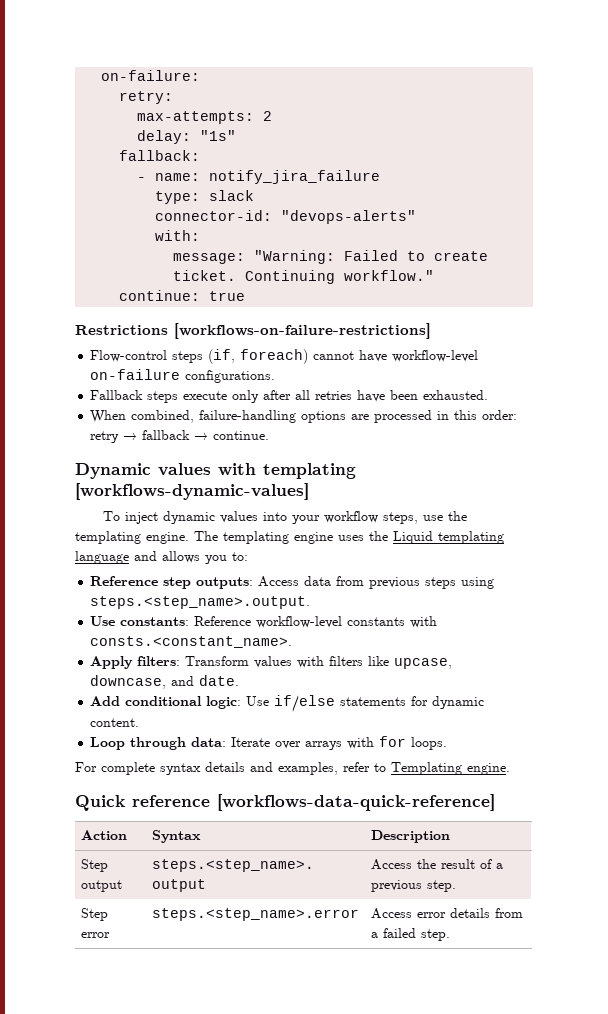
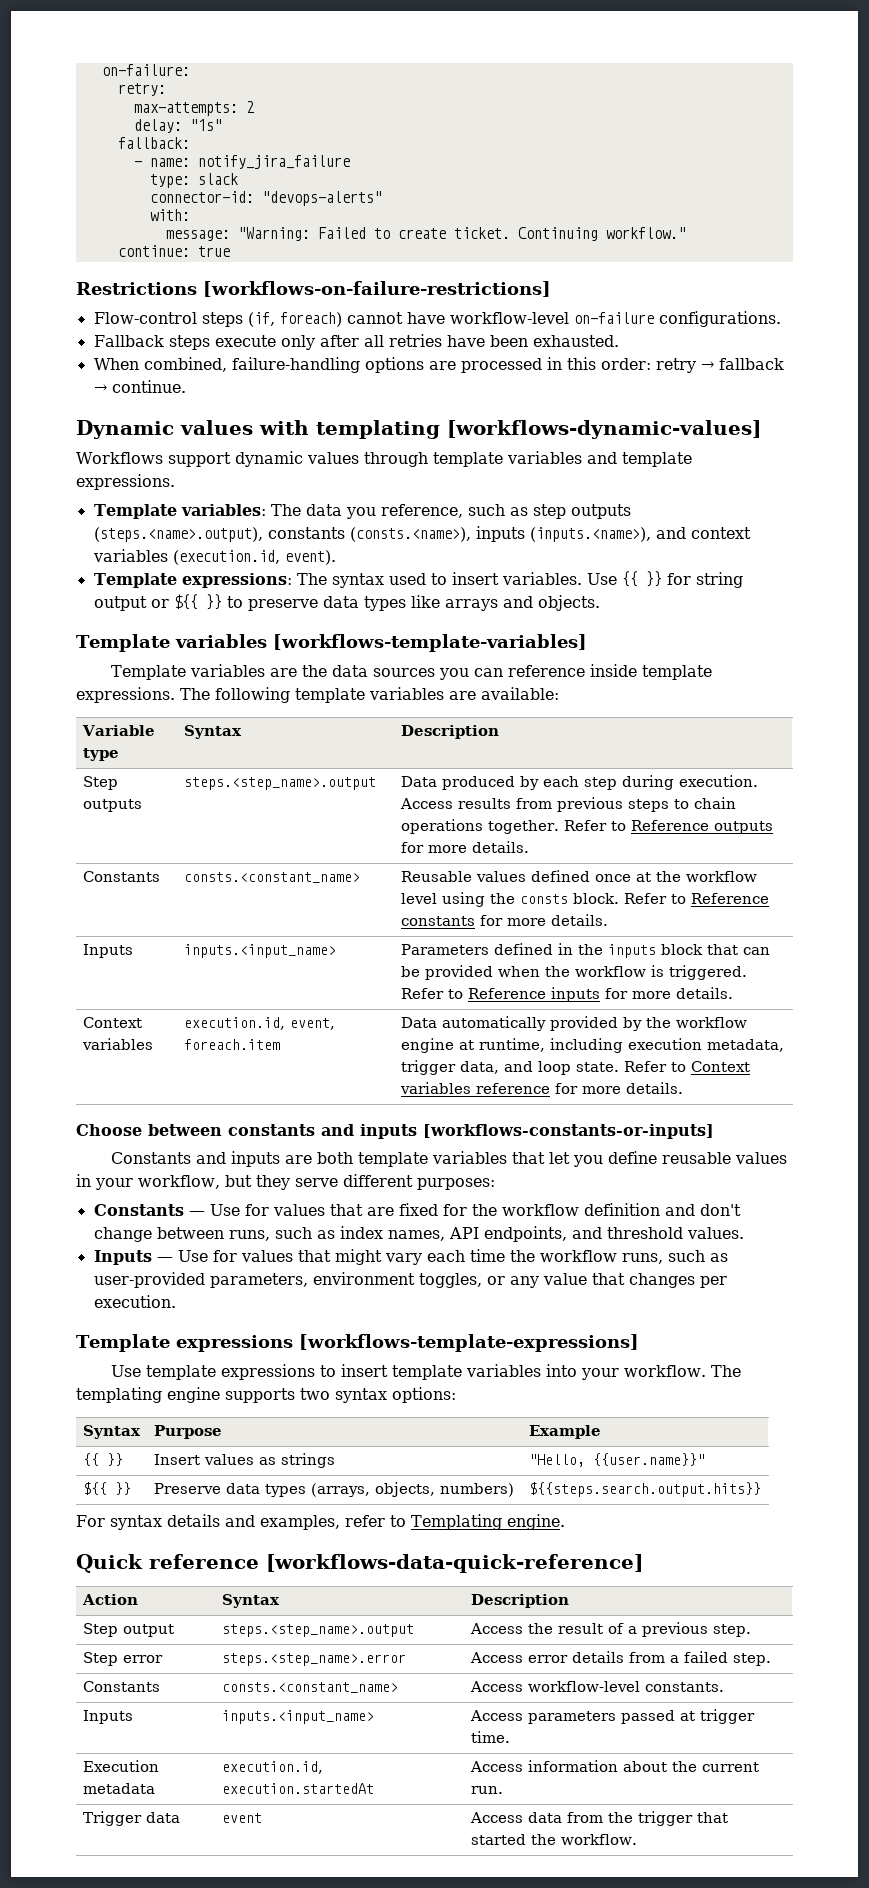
- To inject dynamic values into your workflow steps, use the templating engine. The templating engine uses the Liquid templating language and allows you to:
- Reference step outputs: Access data from previous steps using steps.<step_name>.output.
- Use constants: Reference workflow-level constants with consts.<constant_name>.
- Apply filters: Transform values with filters like upcase, downcase, and date.
- Add conditional logic: Use if/else statements for dynamic content.
- Loop through data: Iterate over arrays with for loops.
+ Workflows support dynamic values through template variables and template expressions.
+ Template variables: The data you reference, such as step outputs (steps.<name>.output), constants (consts.<name>), inputs (inputs.<name>), and context variables (execution.id, event).
+ Template expressions: The syntax used to insert variables. Use {{ }} for string output or ${{ }} to preserve data types like arrays and objects.
+ Template variables [workflows-template-variables]
+ Template variables are the data sources you can reference inside template expressions. The following template variables are available:
+ Variable type | Syntax | Description
+ Step outputs | steps.<step_name>.output | Data produced by each step during execution. Access results from previous steps to chain operations together. Refer to Reference outputs for more details.
+ Constants | consts.<constant_name> | Reusable values defined once at the workflow level using the consts block. Refer to Reference constants for more details.
+ Inputs | inputs.<input_name> | Parameters defined in the inputs block that can be provided when the workflow is triggered. Refer to Reference inputs for more details.
+ Context variables | execution.id, event, foreach.item | Data automatically provided by the workflow engine at runtime, including execution metadata, trigger data, and loop state. Refer to Context variables reference for more details.
+ Choose between constants and inputs [workflows-constants-or-inputs]
+ Constants and inputs are both template variables that let you define reusable values in your workflow, but they serve different purposes:
+ Constants — Use for values that are fixed for the workflow definition and don't change between runs, such as index names, API endpoints, and threshold values.
+ Inputs — Use for values that might vary each time the workflow runs, such as user-provided parameters, environment toggles, or any value that changes per execution.
+ Template expressions [workflows-template-expressions]
+ Use template expressions to insert template variables into your workflow. The templating engine supports two syntax options:
+ Syntax | Purpose | Example
+ {{ }} | Insert values as strings | "Hello, {{user.name}}"
+ ${{ }} | Preserve data types (arrays, objects, numbers) | ${{steps.search.output.hits}}
- For complete syntax details and examples, refer to Templating engine.
+ For syntax details and examples, refer to Templating engine.
+ Constants | consts.<constant_name> | Access workflow-level constants.
+ Inputs | inputs.<input_name> | Access parameters passed at trigger time.
+ Execution metadata | execution.id, execution.startedAt | Access information about the current run.
+ Trigger data | event | Access data from the trigger that started the workflow.

